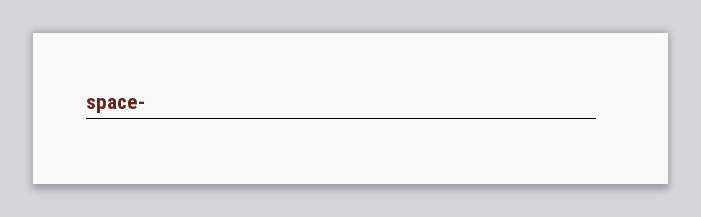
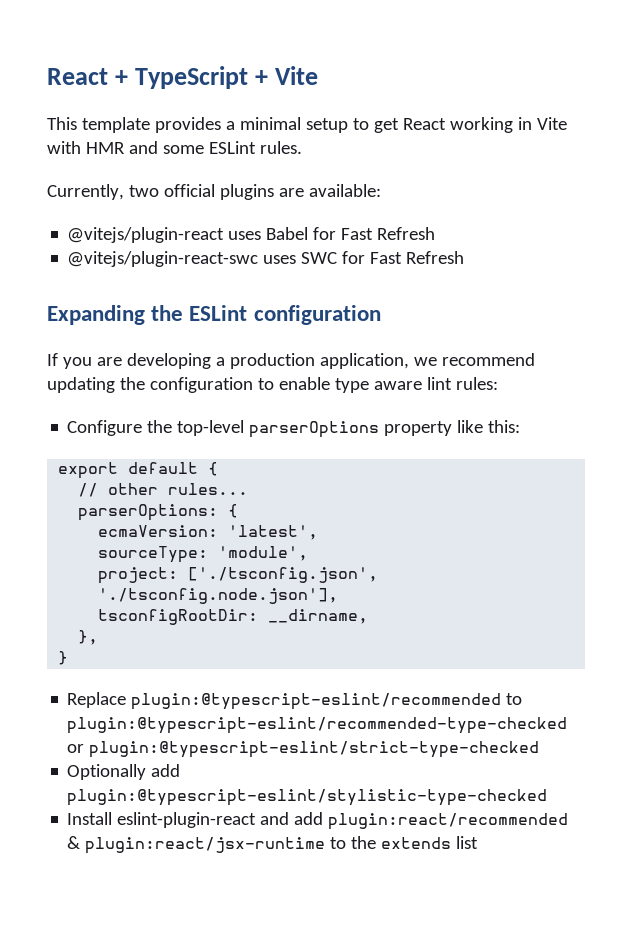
- space-
+ React + TypeScript + Vite
+ This template provides a minimal setup to get React working in Vite with HMR and some ESLint rules.
+ Currently, two official plugins are available:
+ @vitejs/plugin-react uses Babel for Fast Refresh
+ @vitejs/plugin-react-swc uses SWC for Fast Refresh
+ Expanding the ESLint configuration
+ If you are developing a production application, we recommend updating the configuration to enable type aware lint rules:
+ Configure the top-level parserOptions property like this:
+ export default {
+ // other rules...
+ parserOptions: {
+ ecmaVersion: 'latest',
+ sourceType: 'module',
+ project: ['./tsconfig.json', './tsconfig.node.json'],
+ tsconfigRootDir: __dirname,
+ },
+ }
+ Replace plugin:@typescript-eslint/recommended to plugin:@typescript-eslint/recommended-type-checked or plugin:@typescript-eslint/strict-type-checked
+ Optionally add plugin:@typescript-eslint/stylistic-type-checked
+ Install eslint-plugin-react and add plugin:react/recommended & plugin:react/jsx-runtime to the extends list

